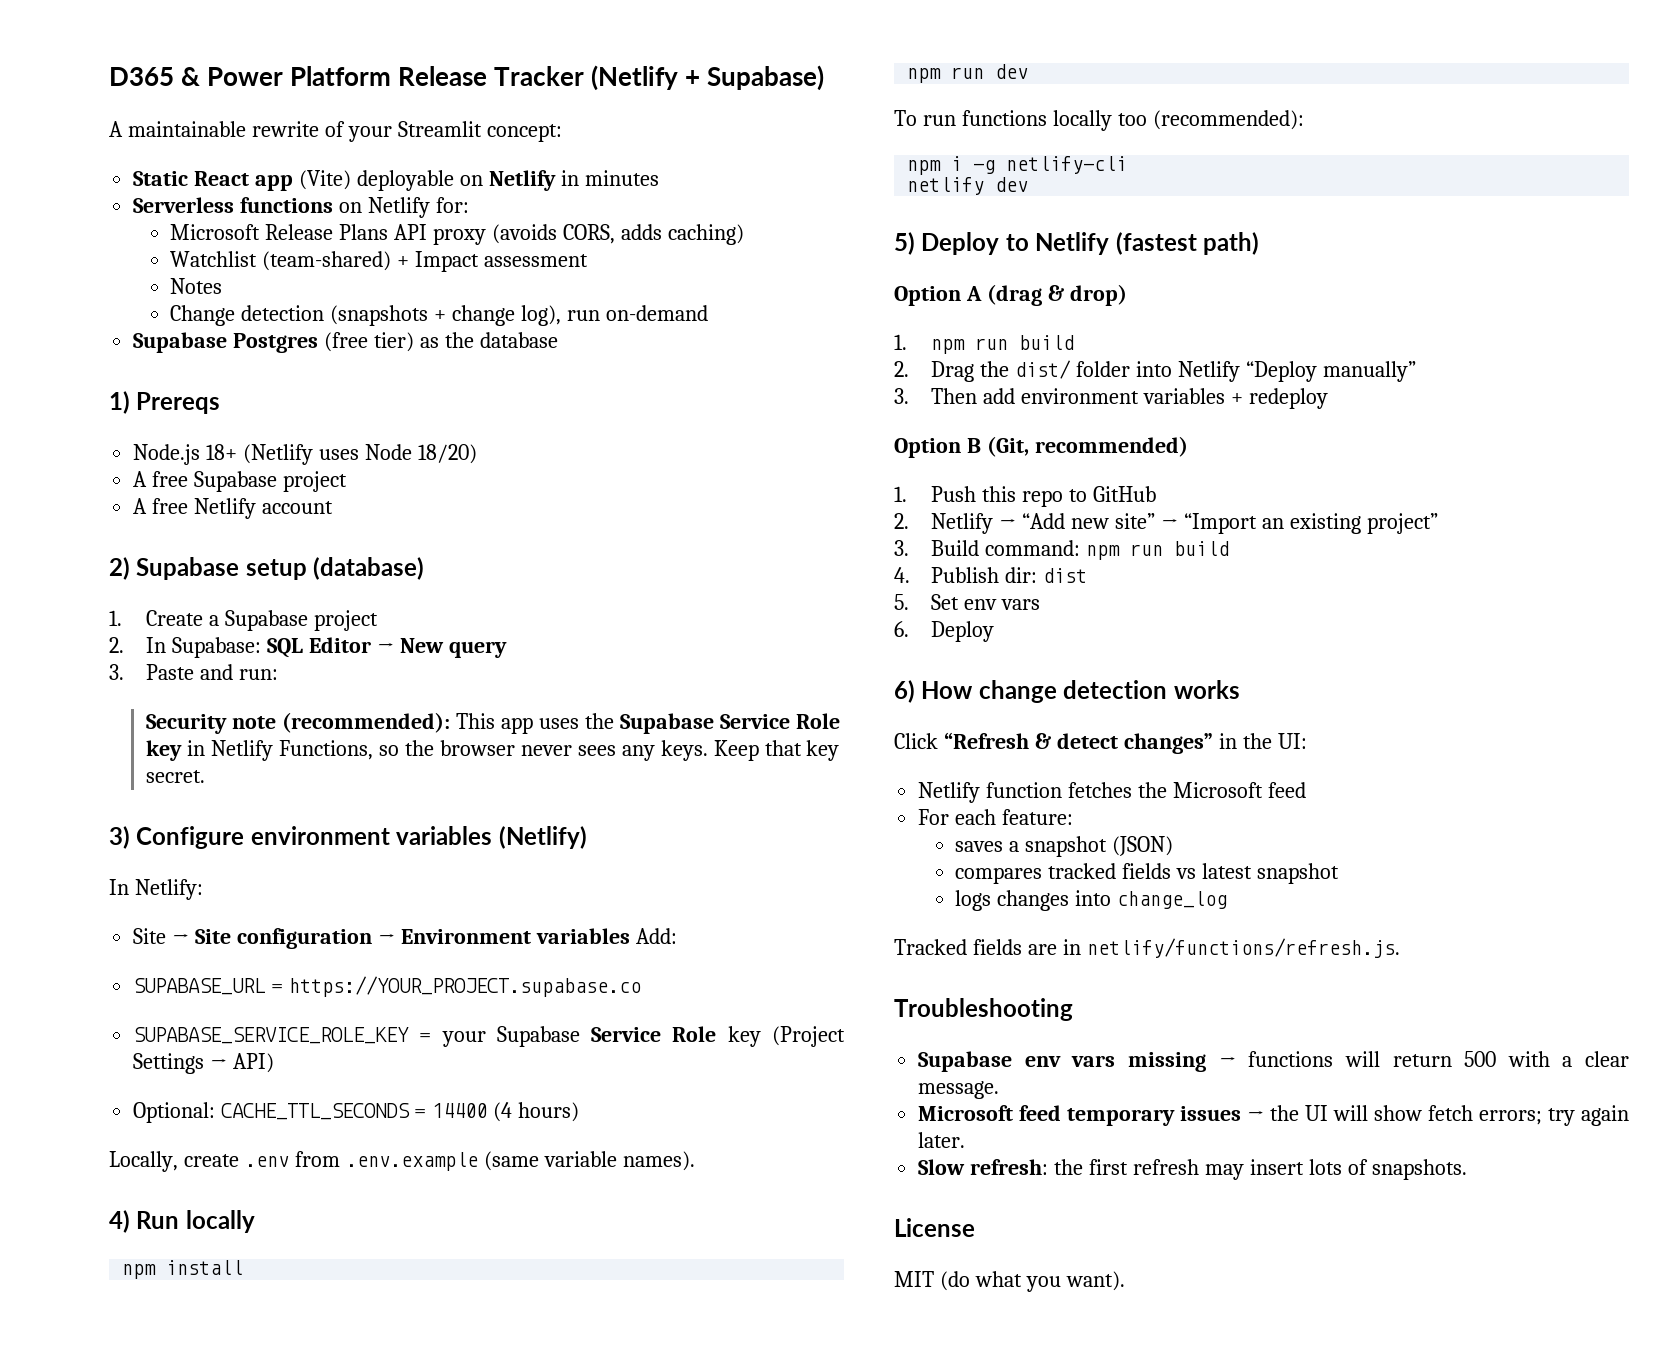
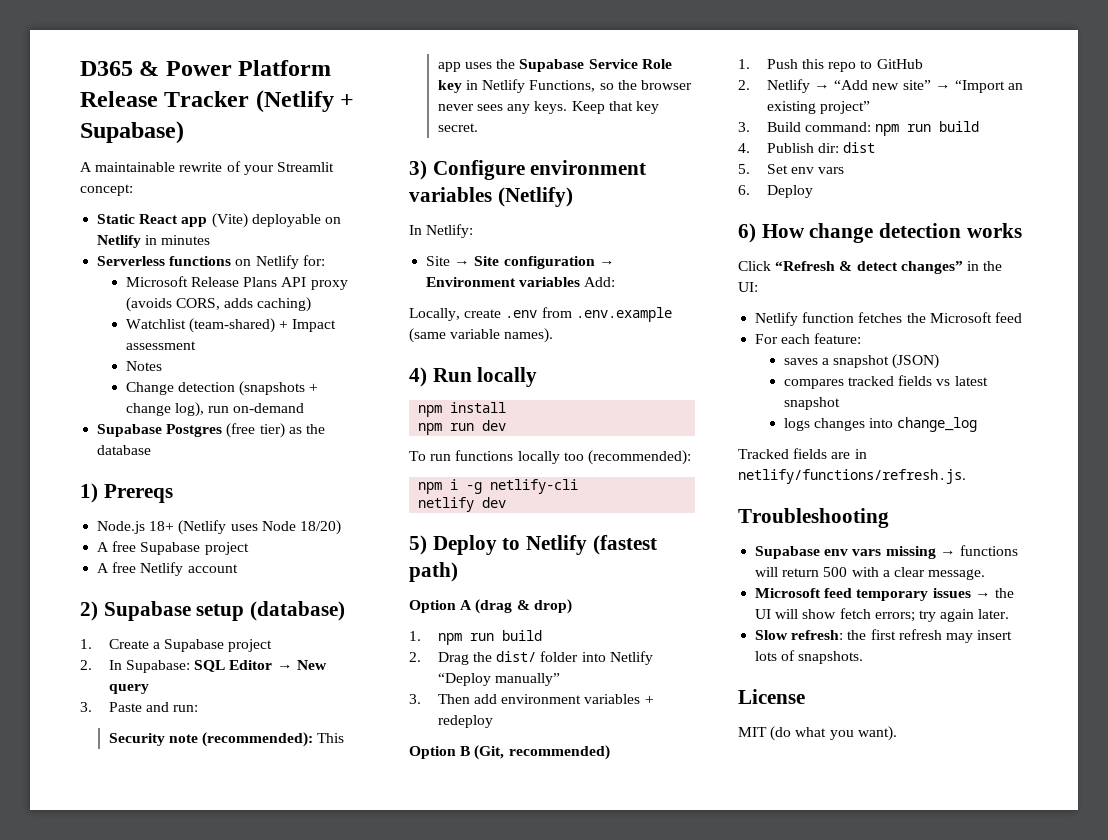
- SUPABASE_URL = https://YOUR_PROJECT.supabase.co
- SUPABASE_SERVICE_ROLE_KEY = your Supabase Service Role key (Project Settings → API)
- Optional: CACHE_TTL_SECONDS = 14400 (4 hours)

